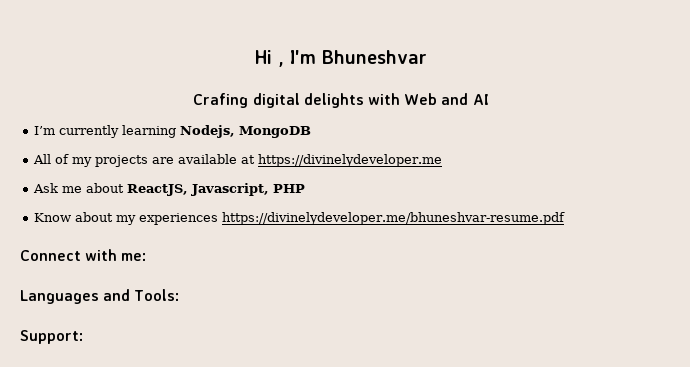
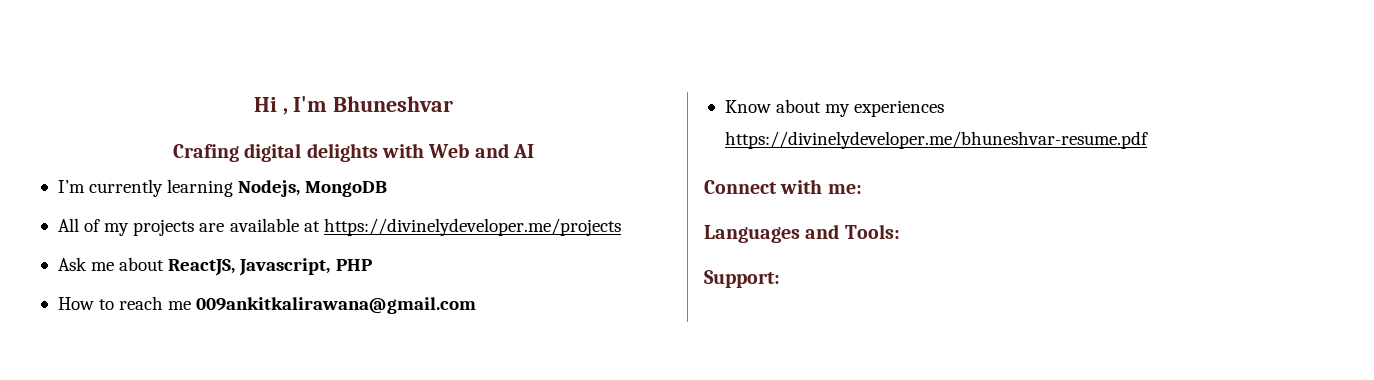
- All of my projects are available at https://divinelydeveloper.me
+ All of my projects are available at https://divinelydeveloper.me/projects
+ How to reach me 009ankitkalirawana@gmail.com

